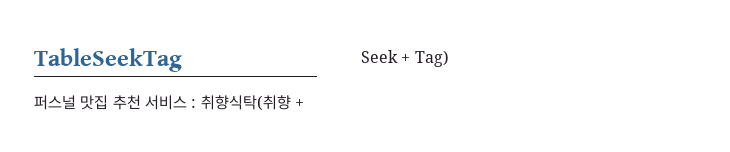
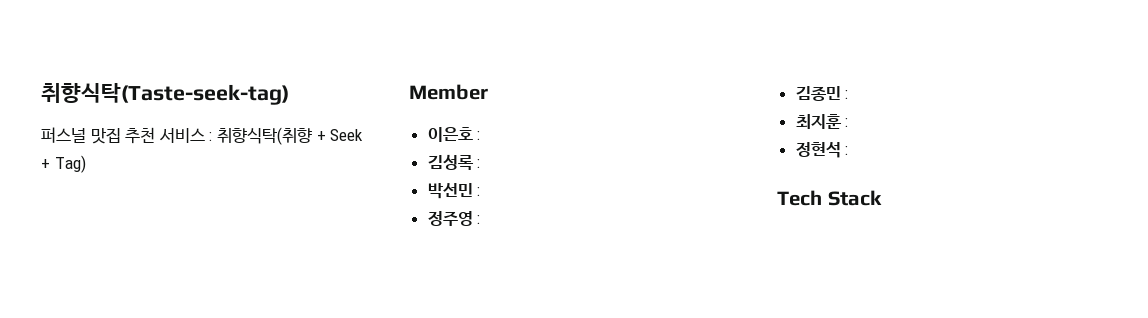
- TableSeekTag
+ 취향식탁(Taste-seek-tag)
+ Member
+ 이은호 :
+ 김성록 :
+ 박선민 :
+ 정주영 :
+ 김종민 :
+ 최지훈 :
+ 정현석 :
+ Tech Stack

